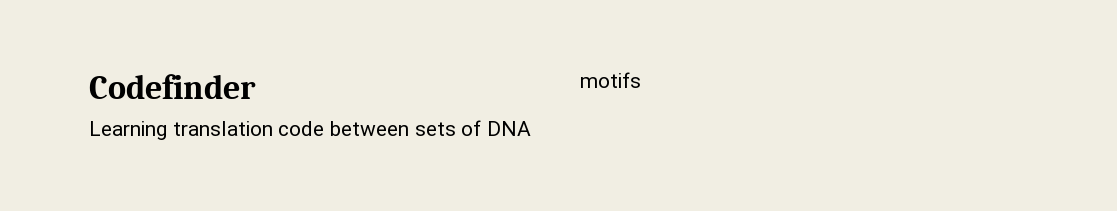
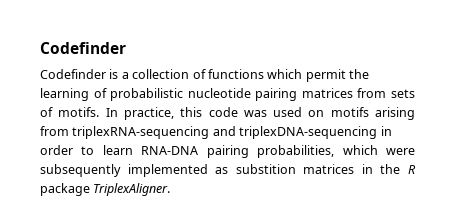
- Learning translation code between sets of DNA motifs
+ Codefinder is a collection of functions which permit the learning of probabilistic nucleotide pairing matrices from sets of motifs. In practice, this code was used on motifs arising from triplexRNA-sequencing and triplexDNA-sequencing in order to learn RNA-DNA pairing probabilities, which were subsequently implemented as substition matrices in the R package TriplexAligner.

